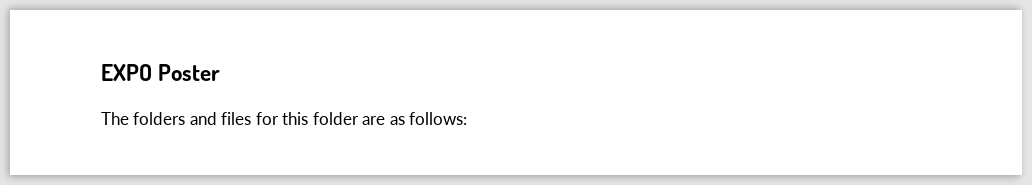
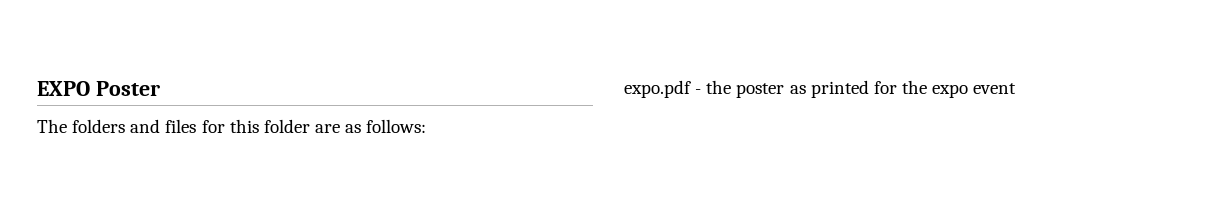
+ expo.pdf - the poster as printed for the expo event

